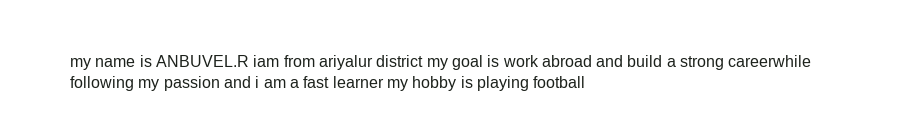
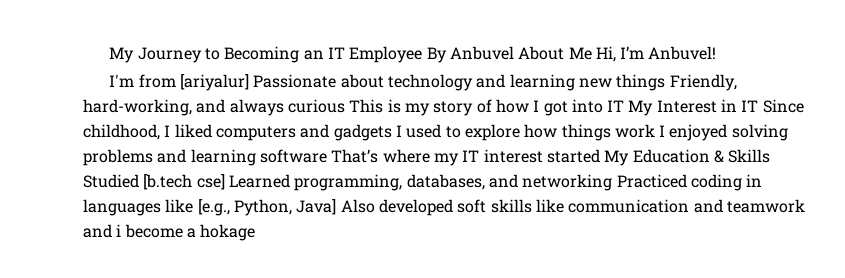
- my name is ANBUVEL.R iam from ariyalur district my goal is work abroad and build a strong careerwhile following my passion and i am a fast learner my hobby is playing football
+ My Journey to Becoming an IT Employee By Anbuvel About Me Hi, I’m Anbuvel!
+ I'm from [ariyalur] Passionate about technology and learning new things Friendly, hard-working, and always curious This is my story of how I got into IT My Interest in IT Since childhood, I liked computers and gadgets I used to explore how things work I enjoyed solving problems and learning software That’s where my IT interest started My Education & Skills Studied [b.tech cse] Learned programming, databases, and networking Practiced coding in languages like [e.g., Python, Java] Also developed soft skills like communication and teamwork and i become a hokage

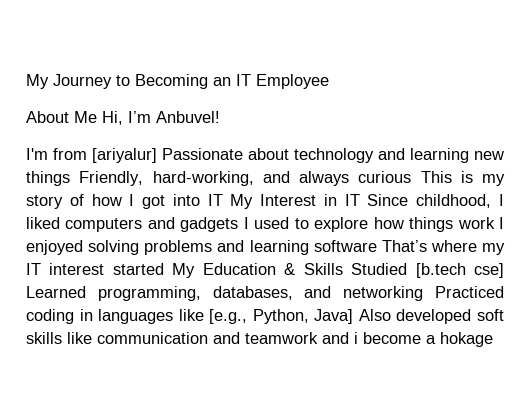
- My Journey to Becoming an IT Employee By Anbuvel About Me Hi, I’m Anbuvel!
+ My Journey to Becoming an IT Employee
+ About Me Hi, I’m Anbuvel!

